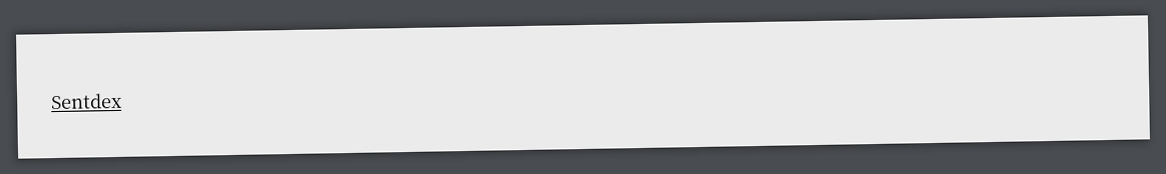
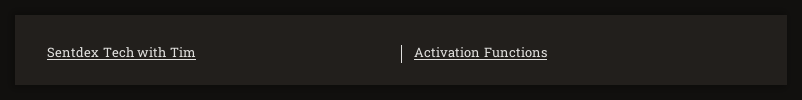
- Sentdex
+ Sentdex Tech with Tim
+ Activation Functions

